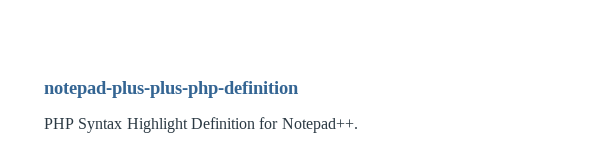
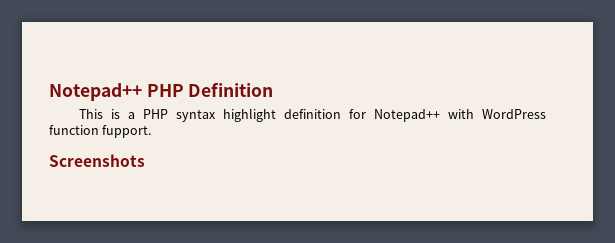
- notepad-plus-plus-php-definition
- PHP Syntax Highlight Definition for Notepad++.
+ Notepad++ PHP Definition
+ This is a PHP syntax highlight definition for Notepad++ with WordPress function fupport.
+ Screenshots

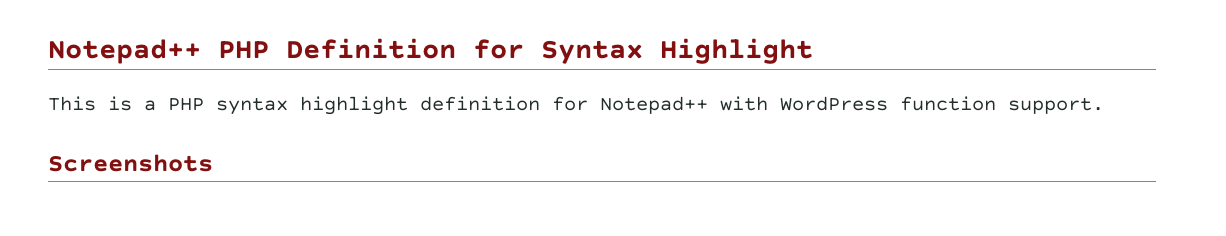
- Notepad++ PHP Definition
+ Notepad++ PHP Definition for Syntax Highlight
- This is a PHP syntax highlight definition for Notepad++ with WordPress function fupport.
+ This is a PHP syntax highlight definition for Notepad++ with WordPress function support.

